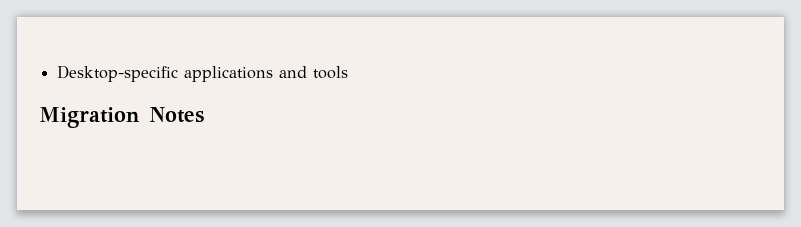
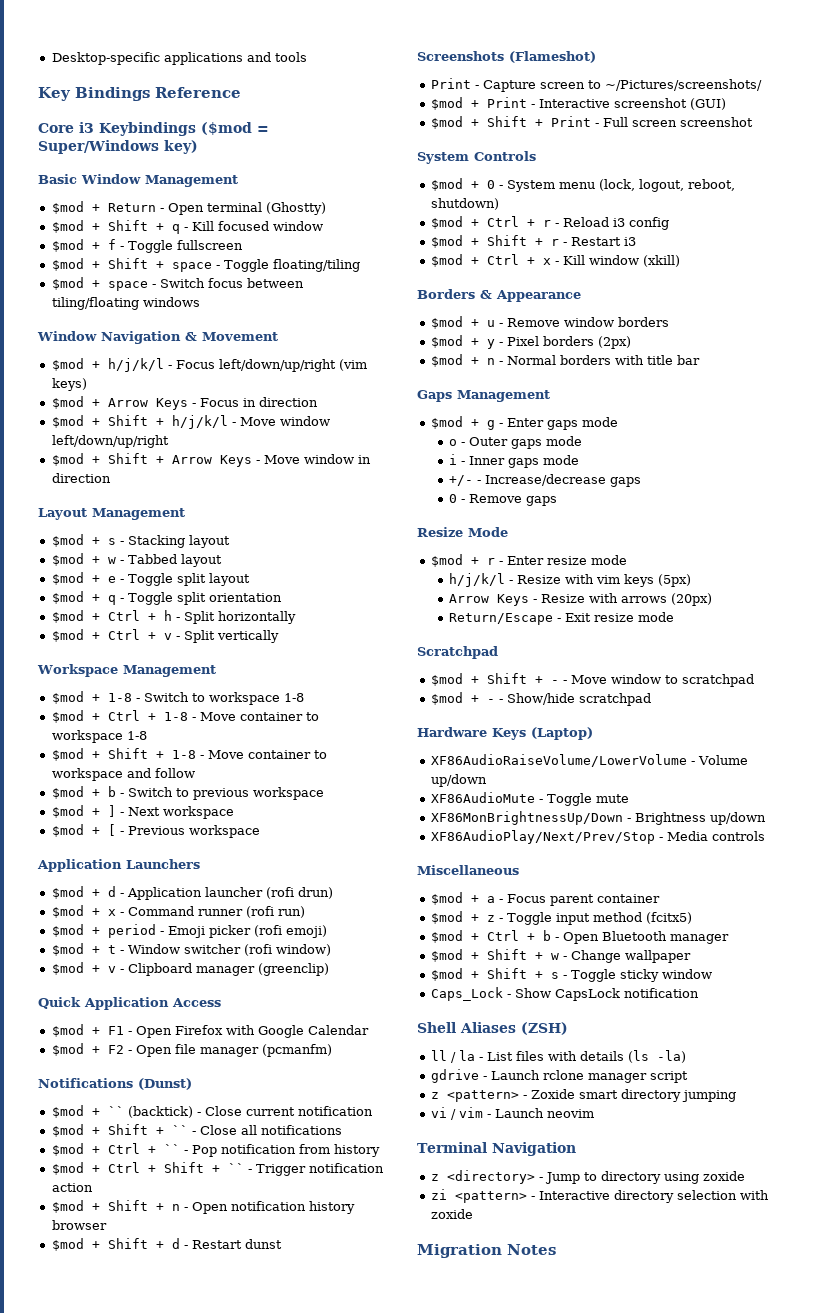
+ Key Bindings Reference
+ Core i3 Keybindings ($mod = Super/Windows key)
+ Basic Window Management
+ $mod + Return - Open terminal (Ghostty)
+ $mod + Shift + q - Kill focused window
+ $mod + f - Toggle fullscreen
+ $mod + Shift + space - Toggle floating/tiling
+ $mod + space - Switch focus between tiling/floating windows
+ Window Navigation & Movement
+ $mod + h/j/k/l - Focus left/down/up/right (vim keys)
+ $mod + Arrow Keys - Focus in direction
+ $mod + Shift + h/j/k/l - Move window left/down/up/right
+ $mod + Shift + Arrow Keys - Move window in direction
+ Layout Management
+ $mod + s - Stacking layout
+ $mod + w - Tabbed layout
+ $mod + e - Toggle split layout
+ $mod + q - Toggle split orientation
+ $mod + Ctrl + h - Split horizontally
+ $mod + Ctrl + v - Split vertically
+ Workspace Management
+ $mod + 1-8 - Switch to workspace 1-8
+ $mod + Ctrl + 1-8 - Move container to workspace 1-8
+ $mod + Shift + 1-8 - Move container to workspace and follow
+ $mod + b - Switch to previous workspace
+ $mod + ] - Next workspace
+ $mod + [ - Previous workspace
+ Application Launchers
+ $mod + d - Application launcher (rofi drun)
+ $mod + x - Command runner (rofi run)
+ $mod + period - Emoji picker (rofi emoji)
+ $mod + t - Window switcher (rofi window)
+ $mod + v - Clipboard manager (greenclip)
+ Quick Application Access
+ $mod + F1 - Open Firefox with Google Calendar
+ $mod + F2 - Open file manager (pcmanfm)
+ Notifications (Dunst)
+ $mod + `` (backtick) - Close current notification
+ $mod + Shift + `` - Close all notifications
+ $mod + Ctrl + `` - Pop notification from history
+ $mod + Ctrl + Shift + `` - Trigger notification action
+ $mod + Shift + n - Open notification history browser
+ $mod + Shift + d - Restart dunst
+ Screenshots (Flameshot)
+ Print - Capture screen to ~/Pictures/screenshots/
+ $mod + Print - Interactive screenshot (GUI)
+ $mod + Shift + Print - Full screen screenshot
+ System Controls
+ $mod + 0 - System menu (lock, logout, reboot, shutdown)
+ $mod + Ctrl + r - Reload i3 config
+ $mod + Shift + r - Restart i3
+ $mod + Ctrl + x - Kill window (xkill)
+ Borders & Appearance
+ $mod + u - Remove window borders
+ $mod + y - Pixel borders (2px)
+ $mod + n - Normal borders with title bar
+ Gaps Management
+ $mod + g - Enter gaps mode
+ o - Outer gaps mode
+ i - Inner gaps mode
+ +/- - Increase/decrease gaps
+ 0 - Remove gaps
+ Resize Mode
+ $mod + r - Enter resize mode
+ h/j/k/l - Resize with vim keys (5px)
+ Arrow Keys - Resize with arrows (20px)
+ Return/Escape - Exit resize mode
+ Scratchpad
+ $mod + Shift + - - Move window to scratchpad
+ $mod + - - Show/hide scratchpad
+ Hardware Keys (Laptop)
+ XF86AudioRaiseVolume/LowerVolume - Volume up/down
+ XF86AudioMute - Toggle mute
+ XF86MonBrightnessUp/Down - Brightness up/down
+ XF86AudioPlay/Next/Prev/Stop - Media controls
+ Miscellaneous
+ $mod + a - Focus parent container
+ $mod + z - Toggle input method (fcitx5)
+ $mod + Ctrl + b - Open Bluetooth manager
+ $mod + Shift + w - Change wallpaper
+ $mod + Shift + s - Toggle sticky window
+ Caps_Lock - Show CapsLock notification
+ Shell Aliases (ZSH)
+ ll / la - List files with details (ls -la)
+ gdrive - Launch rclone manager script
+ z <pattern> - Zoxide smart directory jumping
+ vi / vim - Launch neovim
+ Terminal Navigation
+ z <directory> - Jump to directory using zoxide
+ zi <pattern> - Interactive directory selection with zoxide

